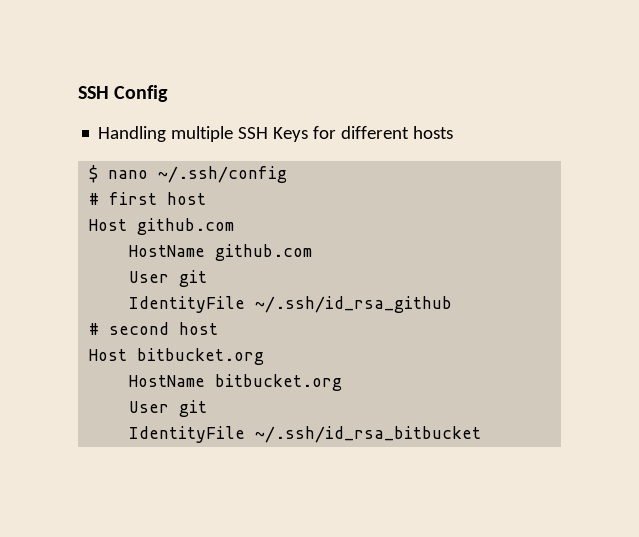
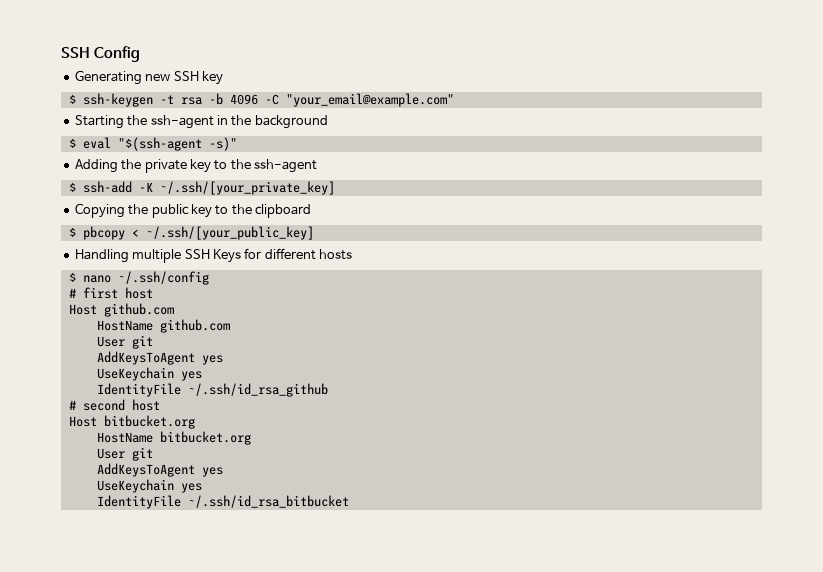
+ Generating new SSH key
+ $ ssh-keygen -t rsa -b 4096 -C "your_email@example.com"
+ Starting the ssh-agent in the background
+ $ eval "$(ssh-agent -s)"
+ Adding the private key to the ssh-agent
+ $ ssh-add -K ~/.ssh/[your_private_key]
+ Copying the public key to the clipboard
+ $ pbcopy < ~/.ssh/[your_public_key]
  HostName github.com
  User git
+ AddKeysToAgent yes
+ UseKeychain yes
  HostName bitbucket.org
  User git
+ AddKeysToAgent yes
+ UseKeychain yes

